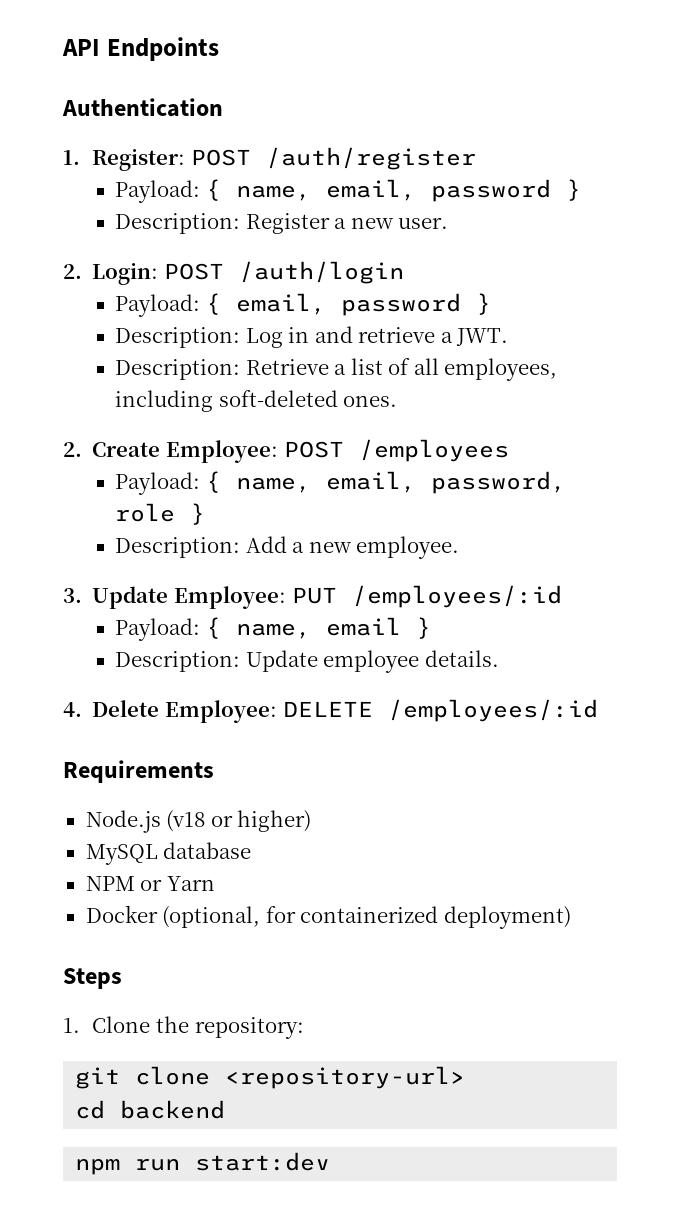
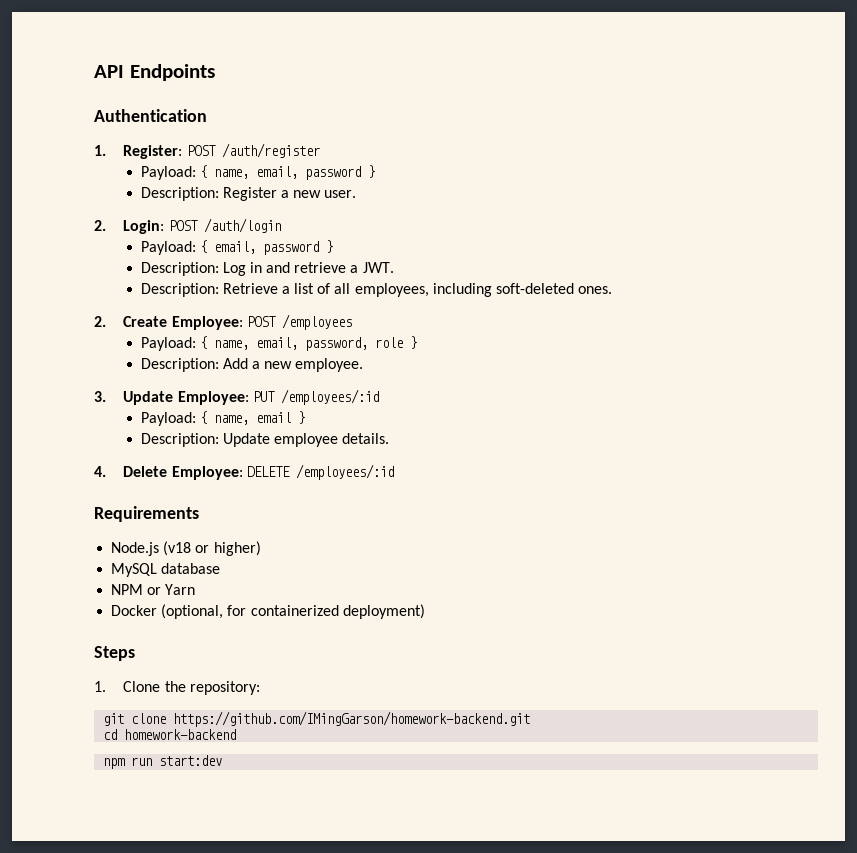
- git clone <repository-url>
+ git clone https://github.com/IMingGarson/homework-backend.git
- cd backend
+ cd homework-backend

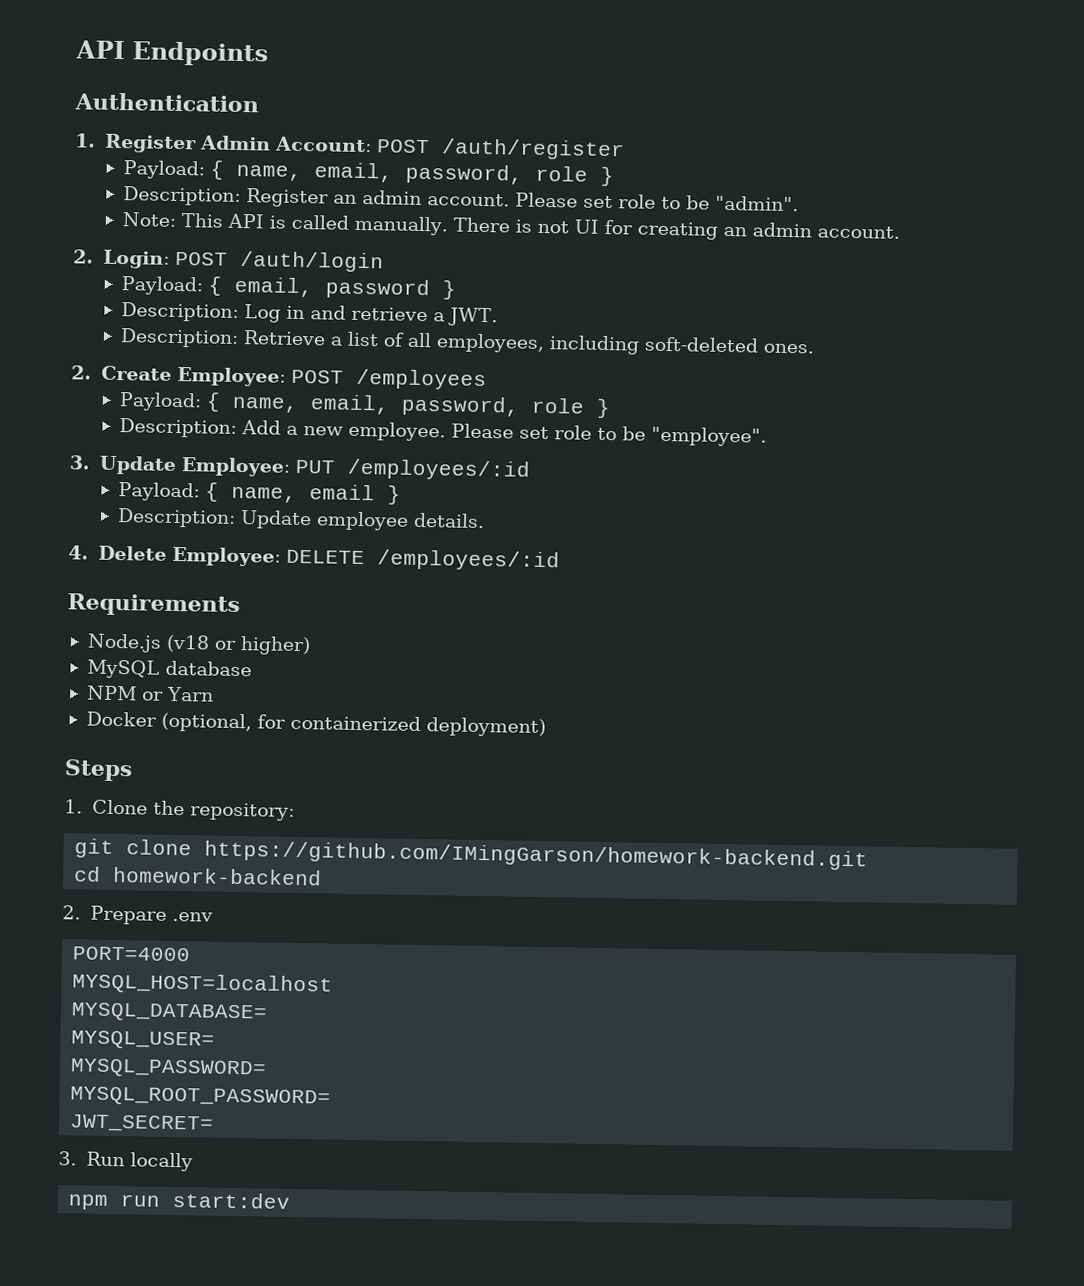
- 1. Register: POST /auth/register
- Payload: { name, email, password }
+ 1. Register Admin Account: POST /auth/register
+ Payload: { name, email, password, role }
- Description: Register a new user.
+ Description: Register an admin account. Please set role to be "admin".
+ Note: This API is called manually. There is not UI for creating an admin account.
+ Please set role to be "employee".
+ 2. Prepare .env
+ PORT=4000
+ MYSQL_HOST=localhost
+ MYSQL_DATABASE=
+ MYSQL_USER=
+ MYSQL_PASSWORD=
+ MYSQL_ROOT_PASSWORD=
+ JWT_SECRET=
+ 3. Run locally

